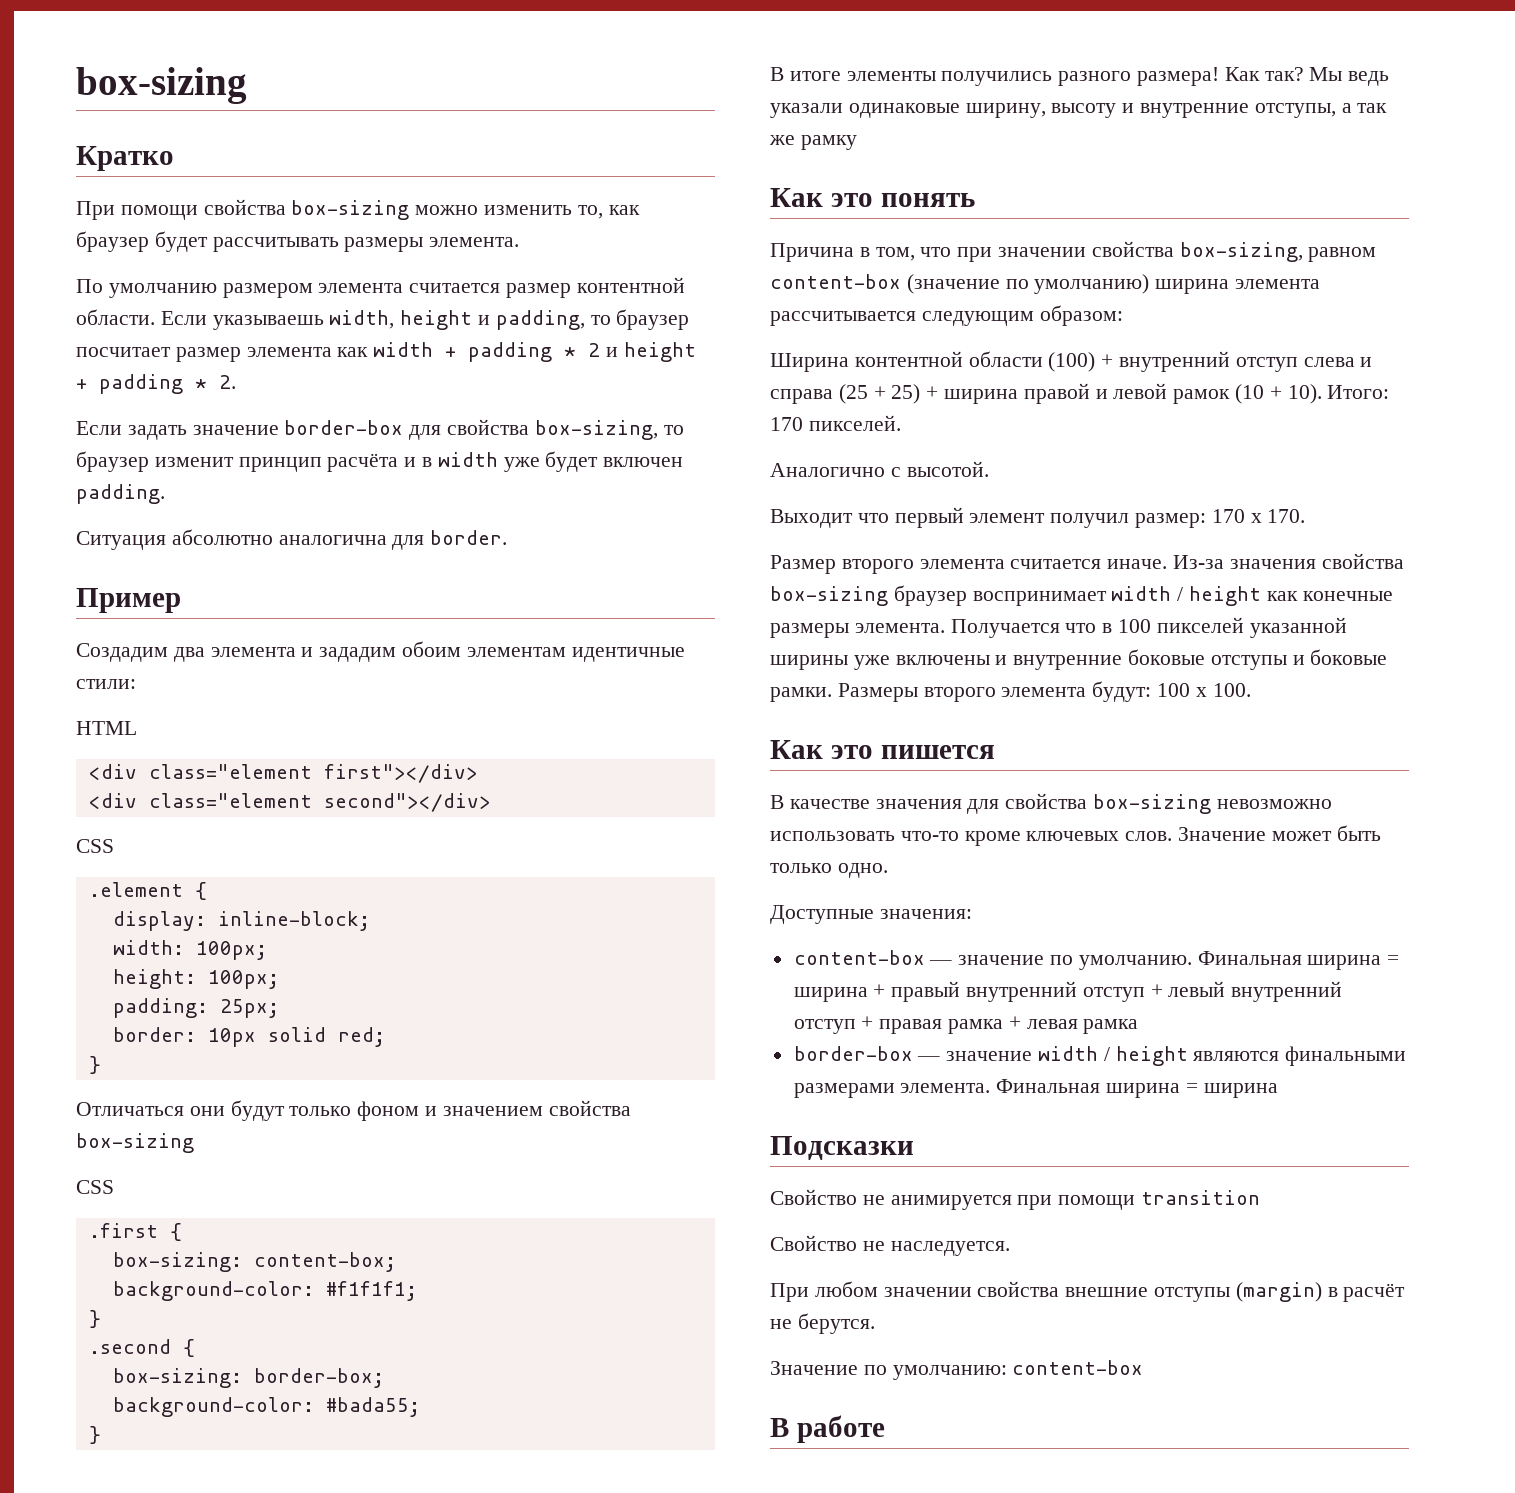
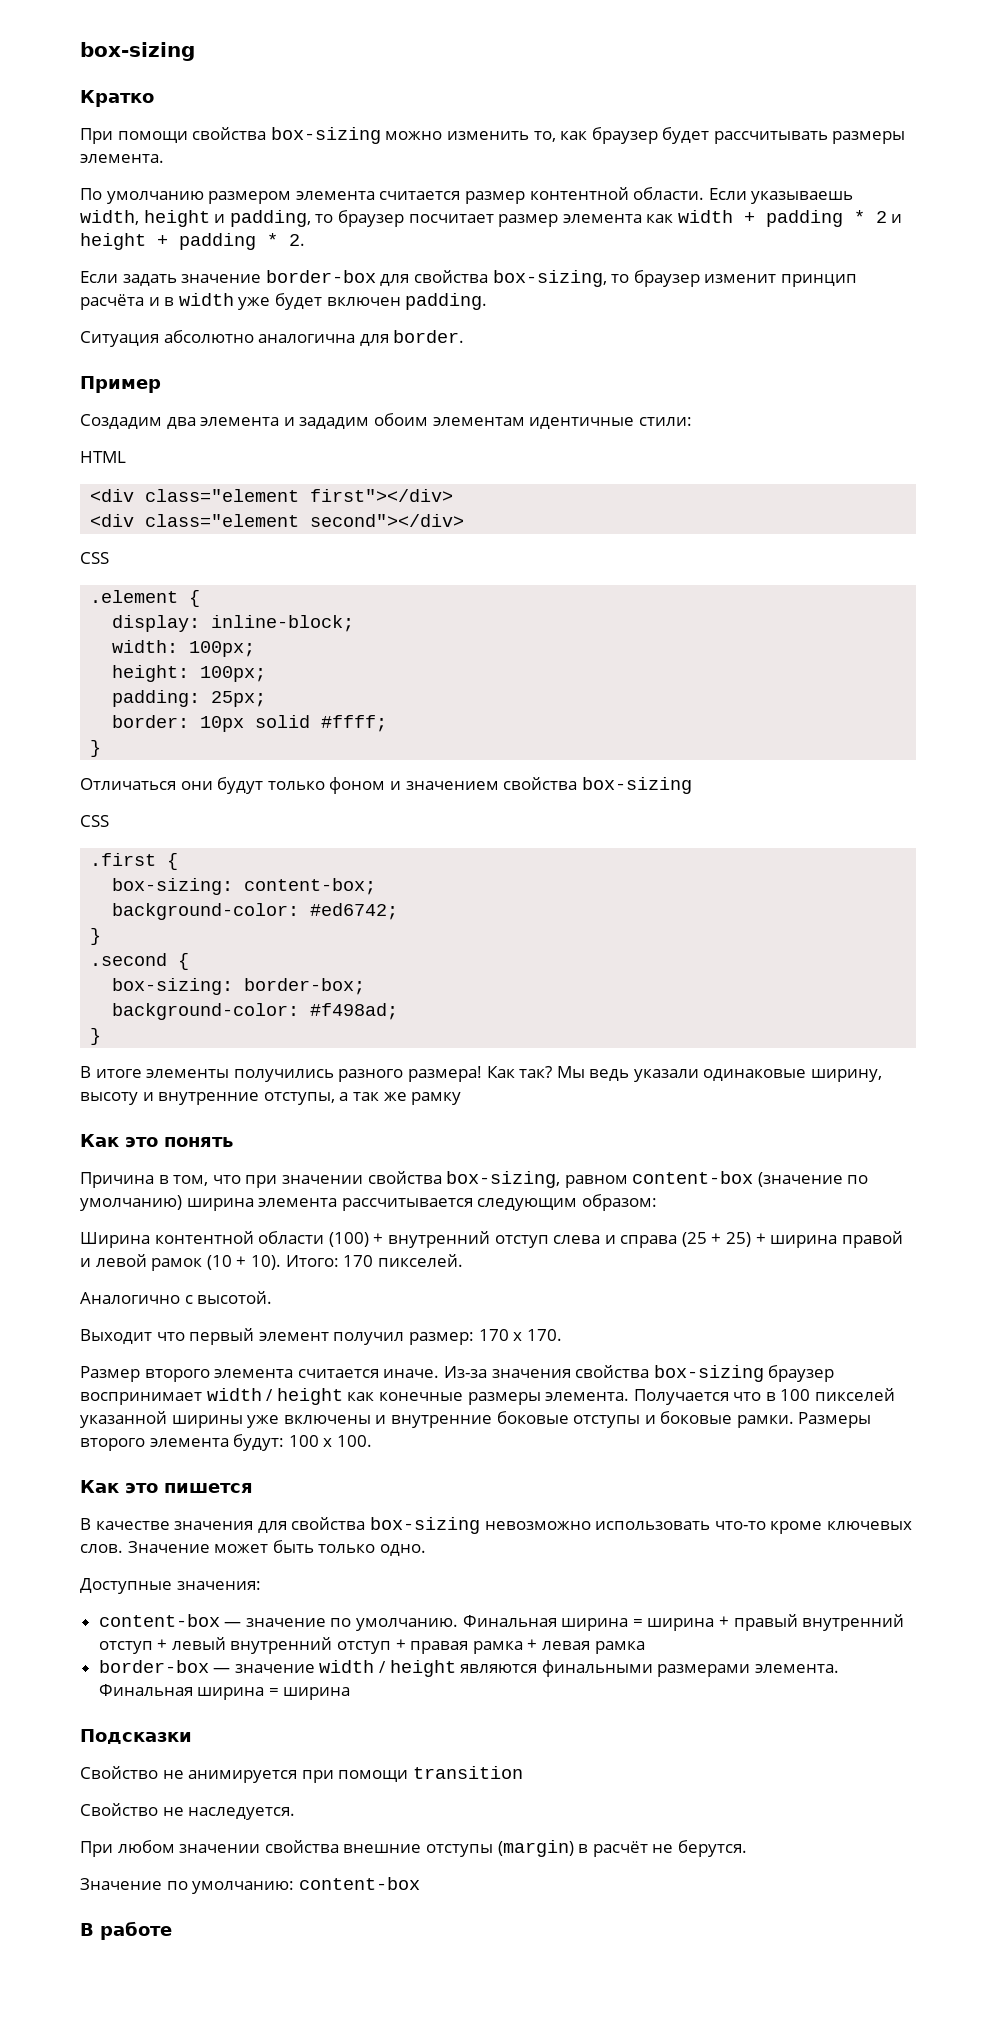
- border: 10px solid red;
+ border: 10px solid #ffff;
- background-color: #f1f1f1;
+ background-color: #ed6742;
- background-color: #bada55;
+ background-color: #f498ad;

